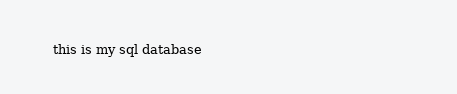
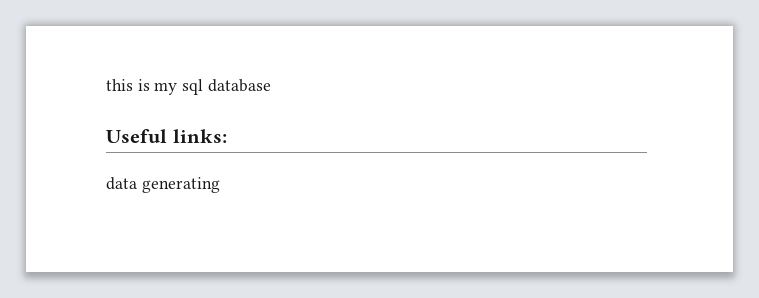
+ Useful links:
+ data generating

